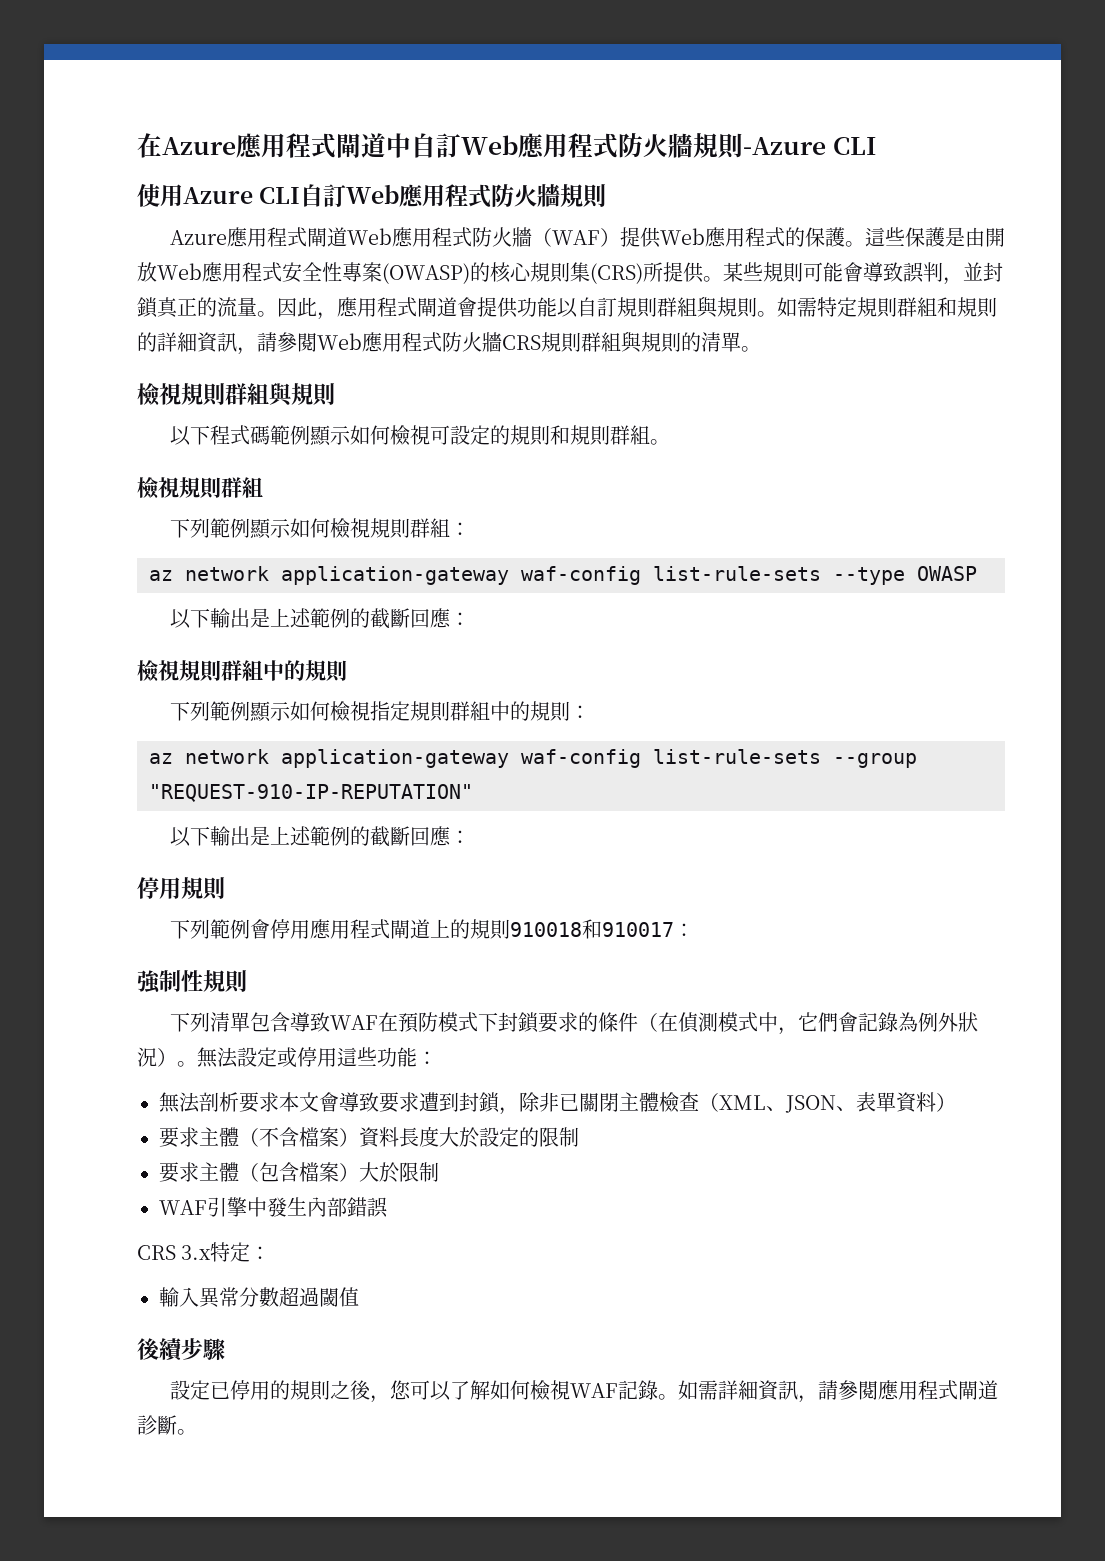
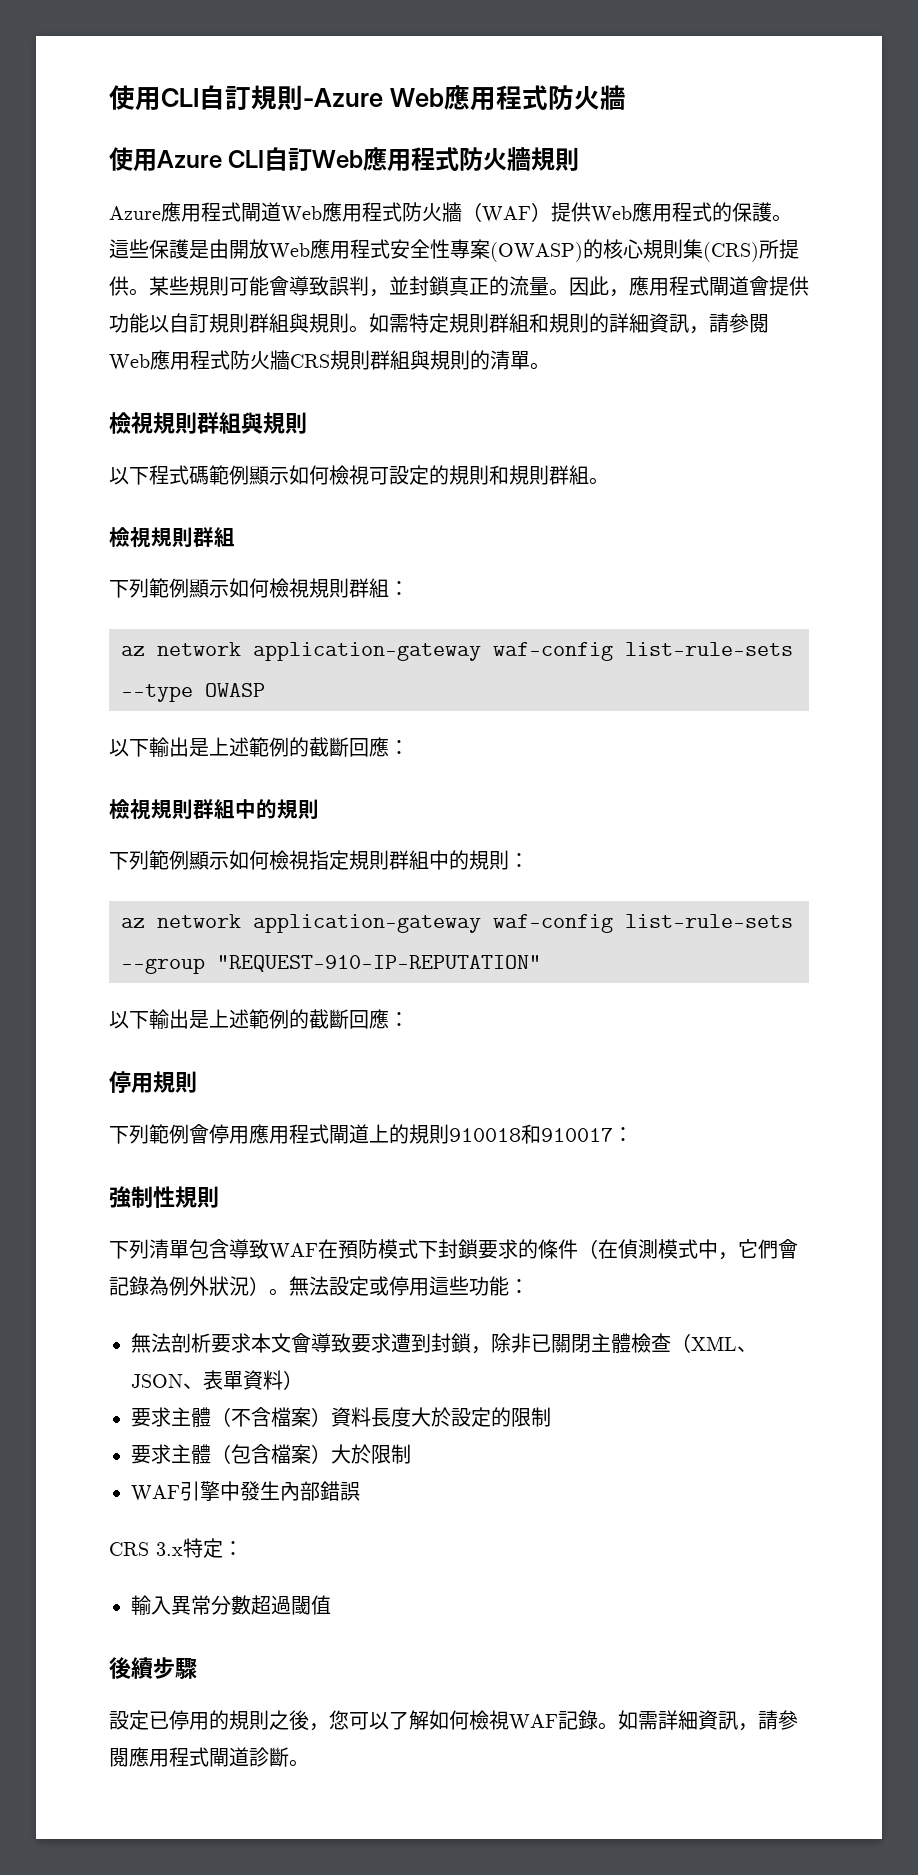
- 在Azure應用程式閘道中自訂Web應用程式防火牆規則-Azure CLI
+ 使用CLI自訂規則-Azure Web應用程式防火牆

